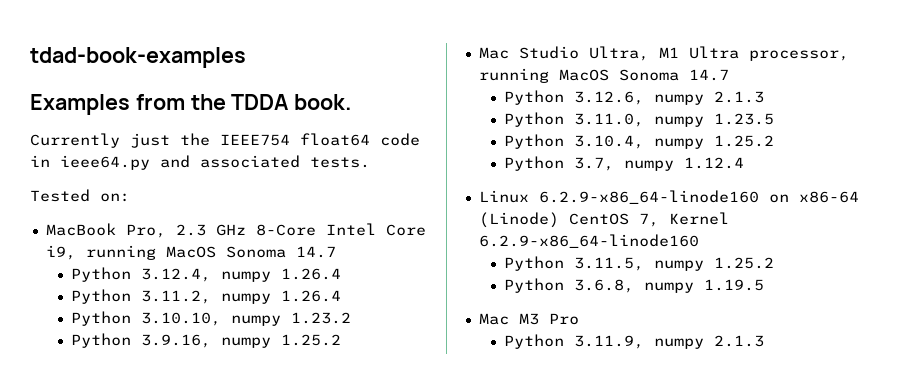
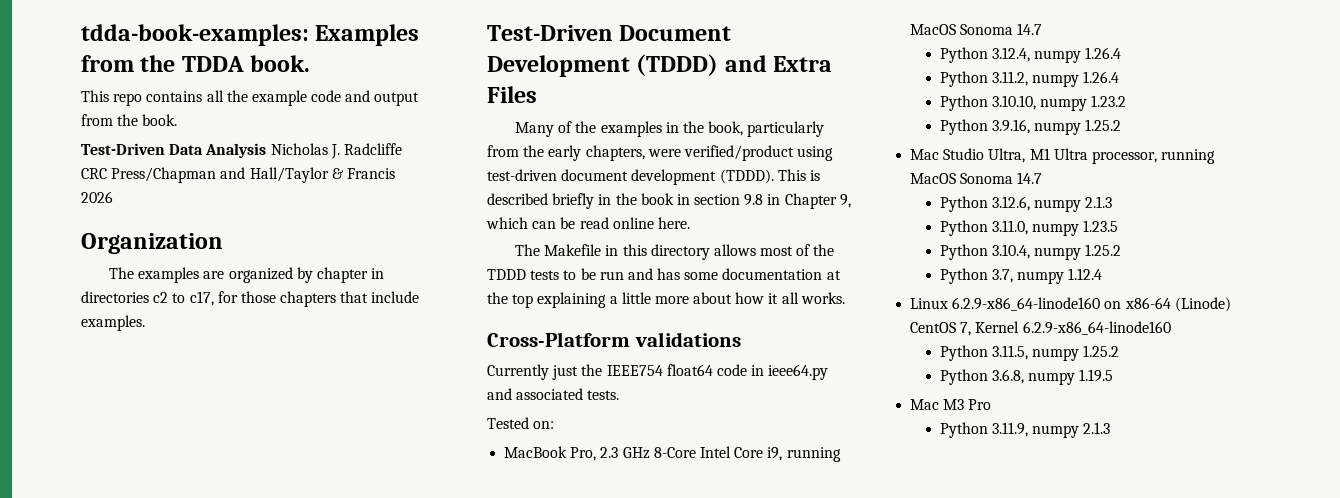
- tdad-book-examples
- Examples from the TDDA book.
+ tdda-book-examples: Examples from the TDDA book.
+ This repo contains all the example code and output from the book.
+ Test-Driven Data Analysis Nicholas J. Radcliffe
+ CRC Press/Chapman and Hall/Taylor & Francis
+ 2026
+ Organization
+ The examples are organized by chapter in directories c2 to c17, for those chapters that include examples.
+ Test-Driven Document Development (TDDD) and Extra Files
+ Many of the examples in the book, particularly from the early chapters, were verified/product using test-driven document development (TDDD). This is described briefly in the book in section 9.8 in Chapter 9, which can be read online here.
+ The Makefile in this directory allows most of the TDDD tests to be run and has some documentation at the top explaining a little more about how it all works.
+ Cross-Platform validations

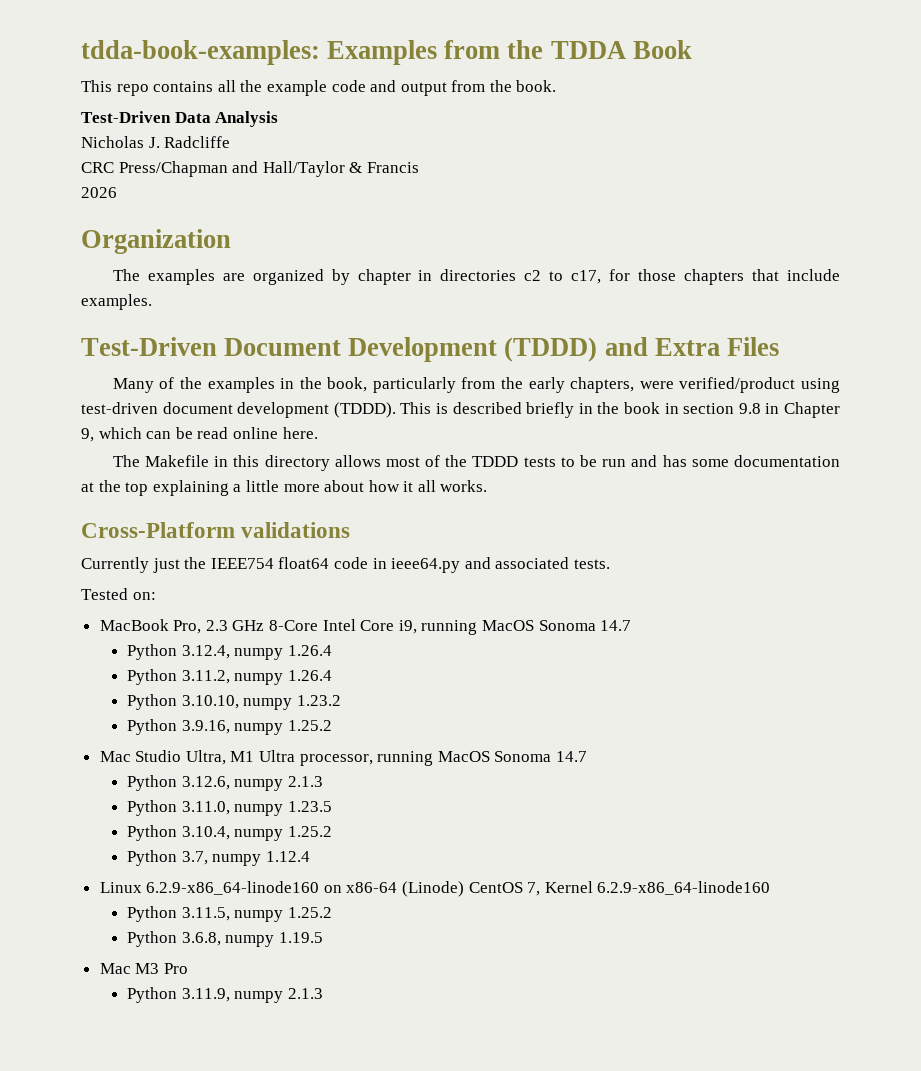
- tdda-book-examples: Examples from the TDDA book.
+ tdda-book-examples: Examples from the TDDA Book
- Test-Driven Data Analysis Nicholas J. Radcliffe
+ Test-Driven Data Analysis
+ Nicholas J. Radcliffe

